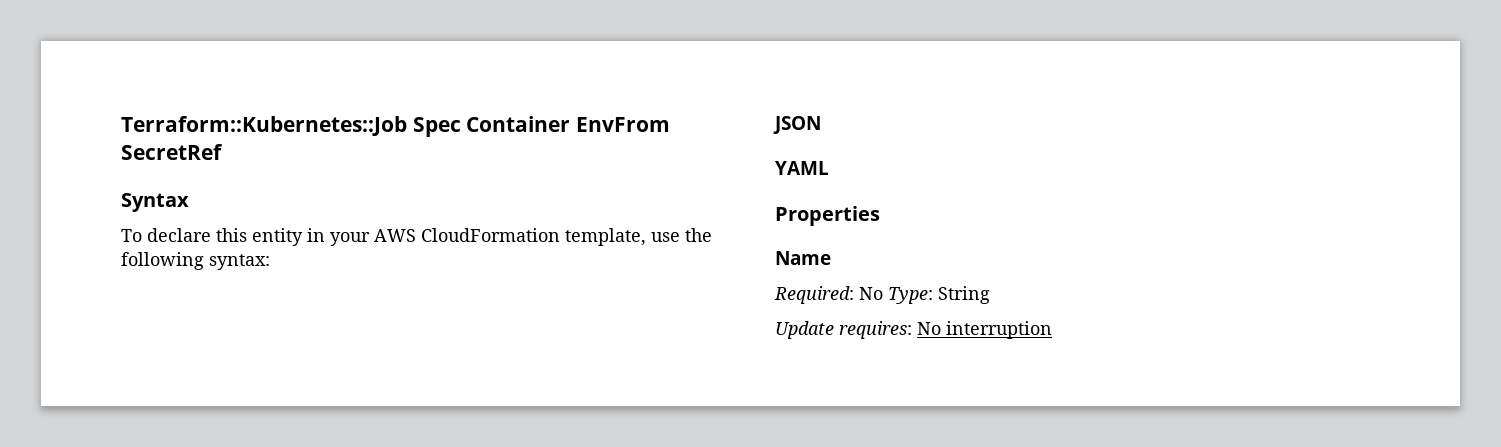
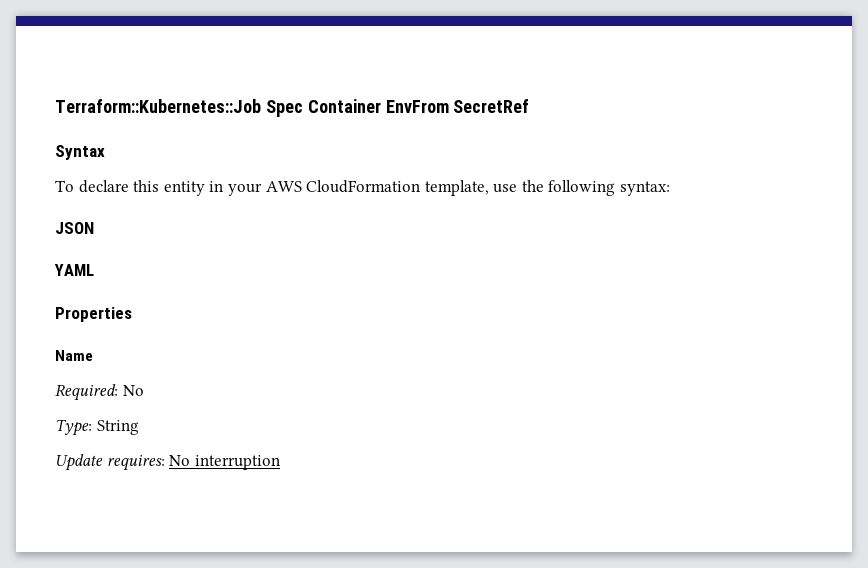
- Required: No Type: String
+ Required: No
+ Type: String

